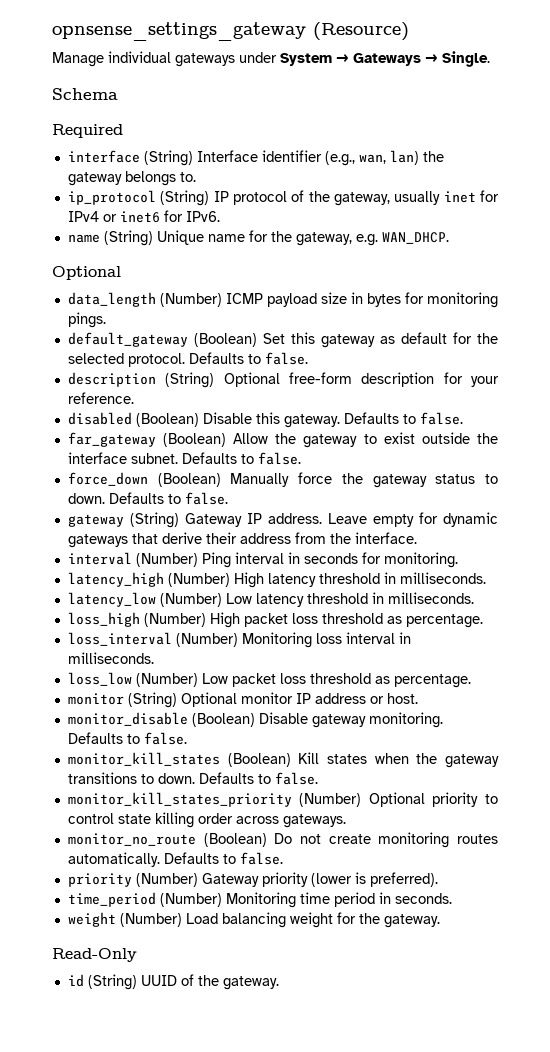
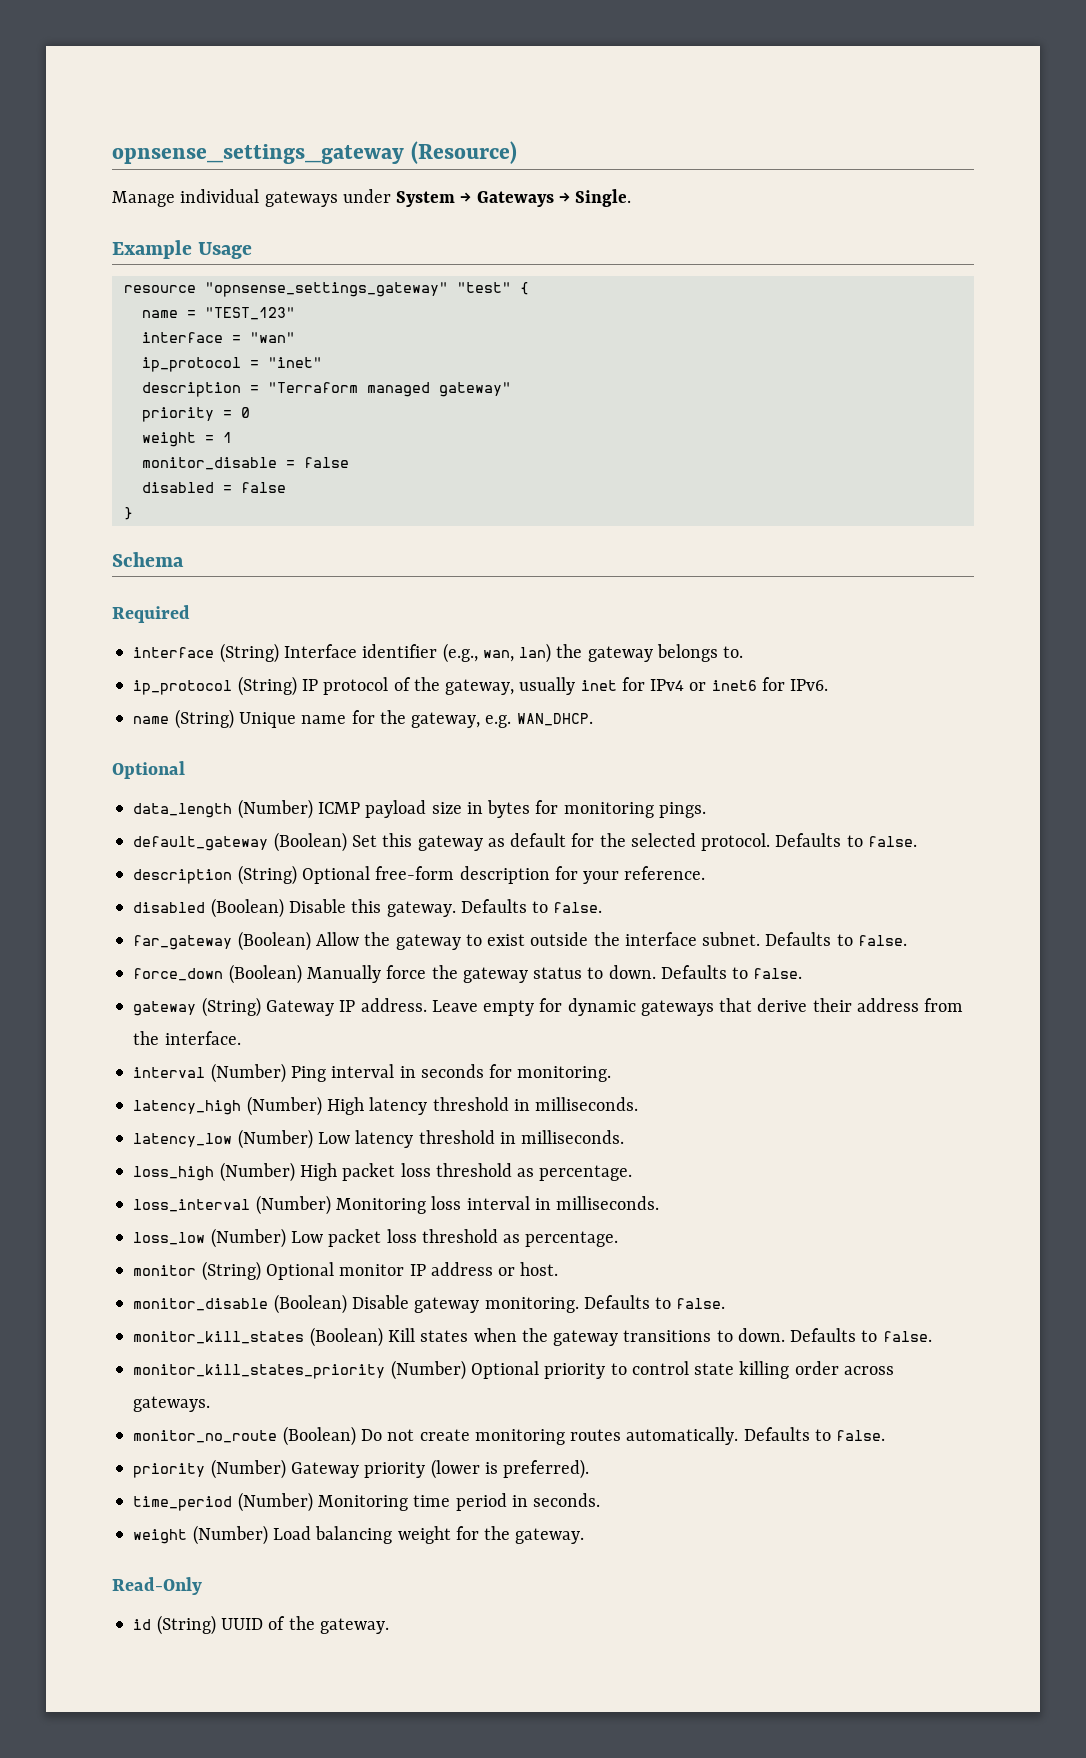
+ Example Usage
+ resource "opnsense_settings_gateway" "test" {
+ name = "TEST_123"
+ interface = "wan"
+ ip_protocol = "inet"
+ description = "Terraform managed gateway"
+ priority = 0
+ weight = 1
+ monitor_disable = false
+ disabled = false
+ }

